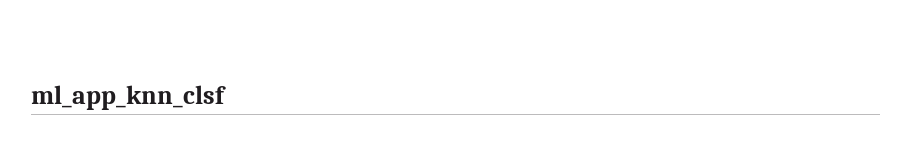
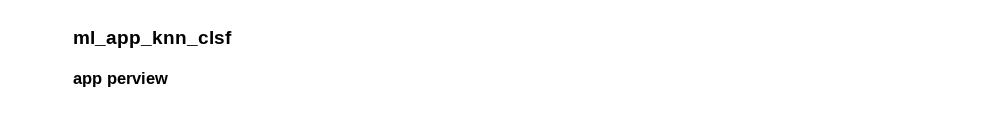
+ app perview

